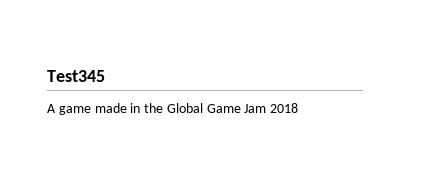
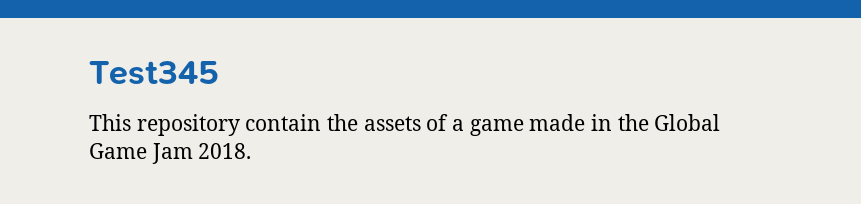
- A game made in the Global Game Jam 2018
+ This repository contain the assets of a game made in the Global Game Jam 2018.

